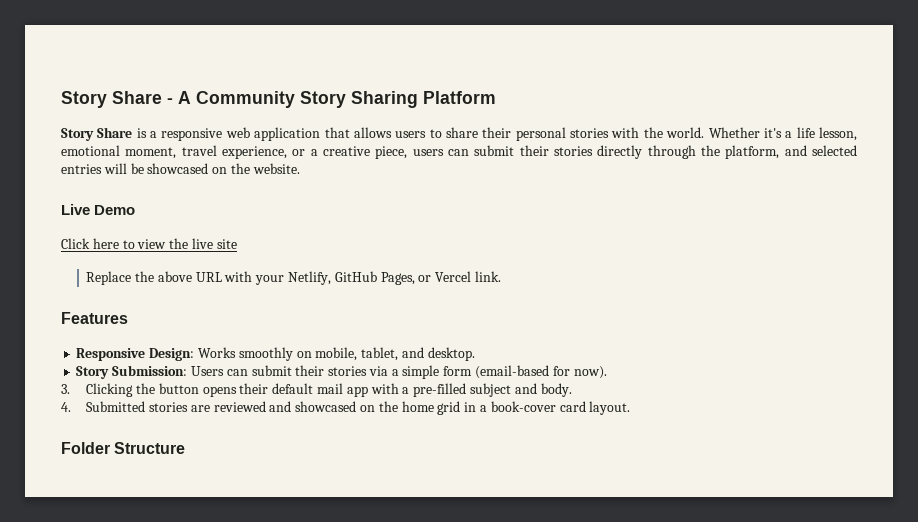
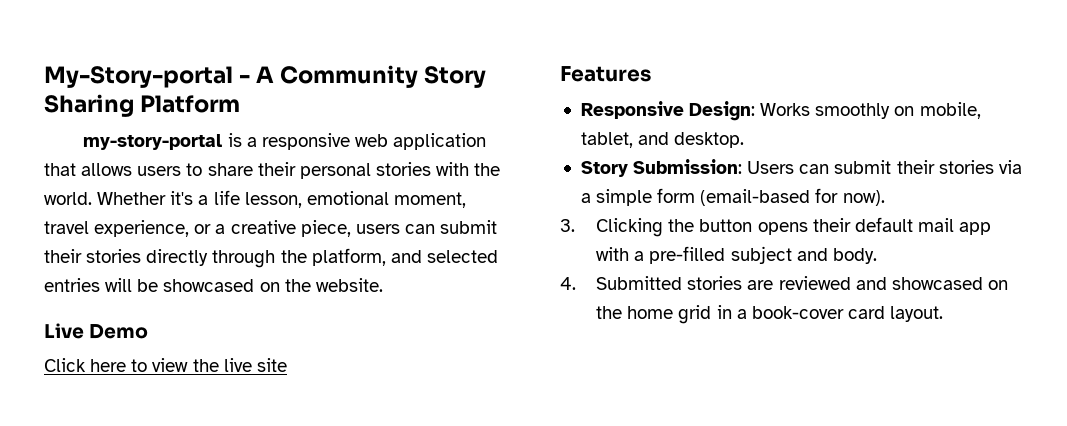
- Story Share - A Community Story Sharing Platform
+ My-Story-portal - A Community Story Sharing Platform
- Story Share is a responsive web application that allows users to share their personal stories with the world.
+ my-story-portal is a responsive web application that allows users to share their personal stories with the world.
- Replace the above URL with your Netlify, GitHub Pages, or Vercel link.
- Folder Structure

